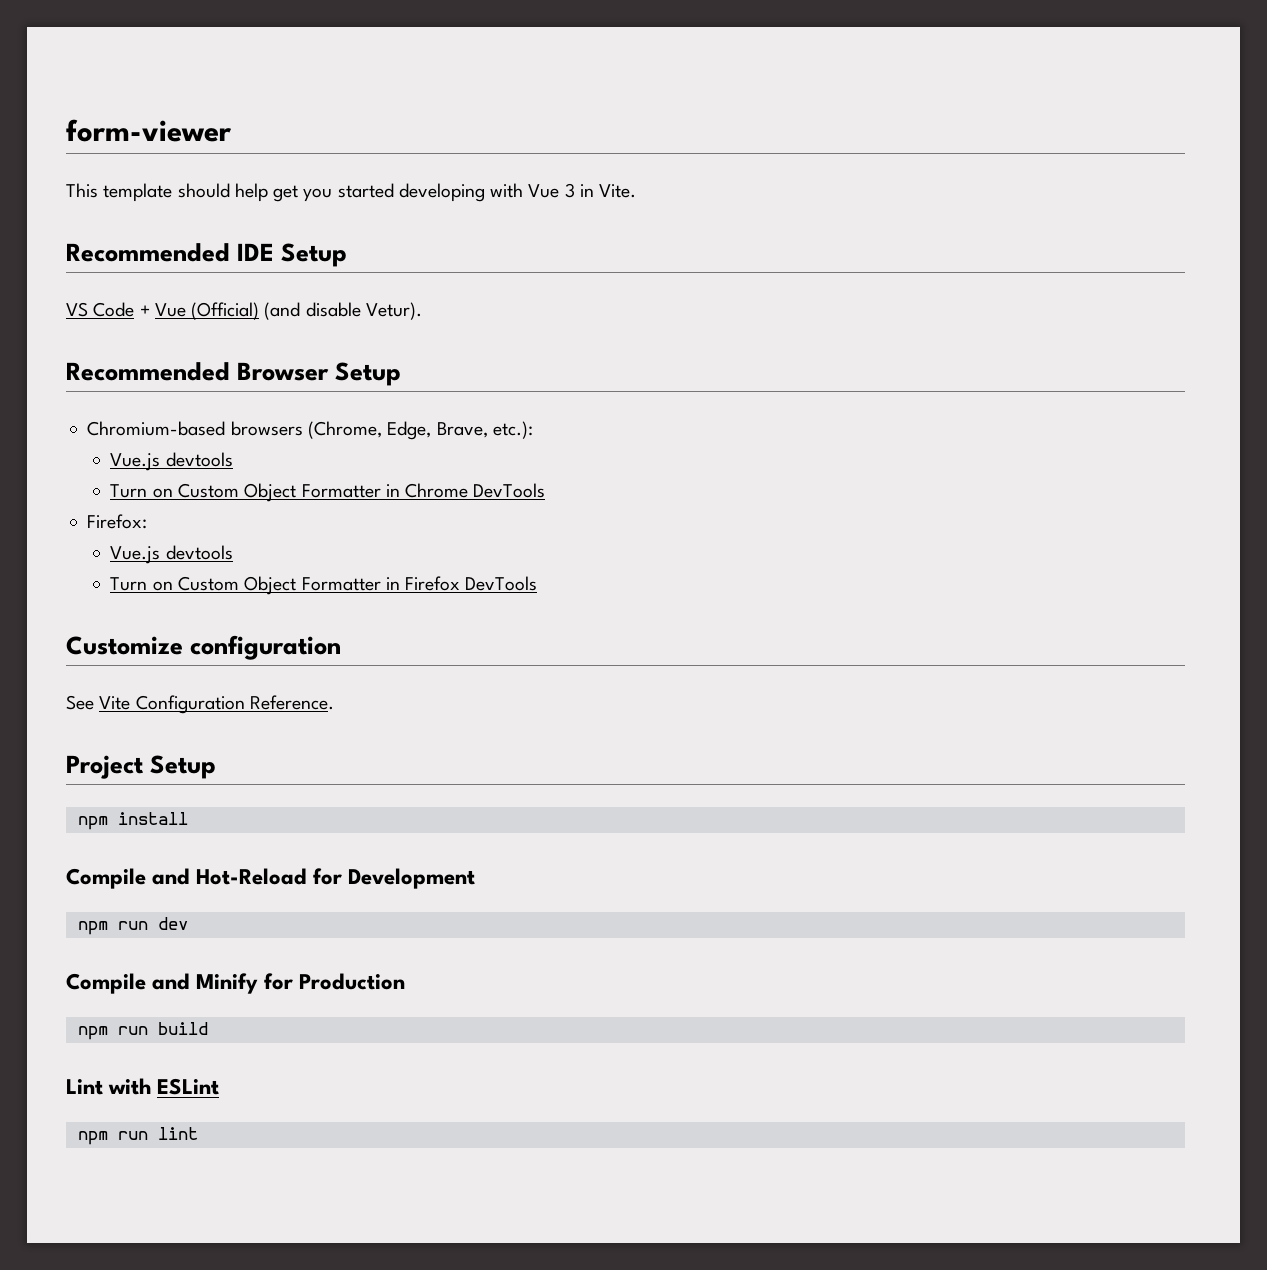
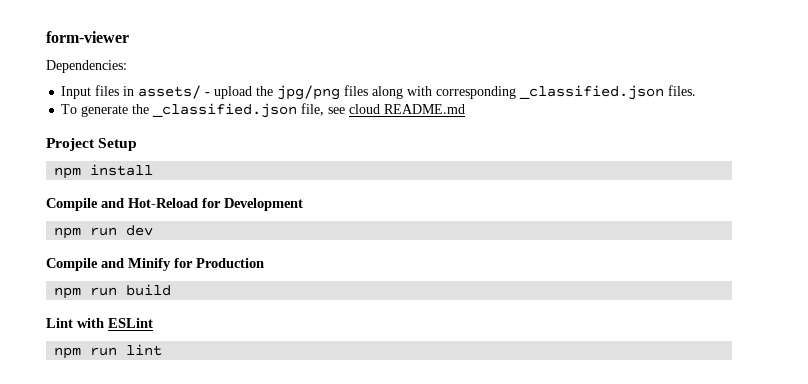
- This template should help get you started developing with Vue 3 in Vite.
- Recommended IDE Setup
- VS Code + Vue (Official) (and disable Vetur).
- Recommended Browser Setup
- Chromium-based browsers (Chrome, Edge, Brave, etc.):
- Vue.js devtools
- Turn on Custom Object Formatter in Chrome DevTools
- Firefox:
- Vue.js devtools
- Turn on Custom Object Formatter in Firefox DevTools
- Customize configuration
- See Vite Configuration Reference.
+ Dependencies:
+ Input files in assets/ - upload the jpg/png files along with corresponding _classified.json files.
+ To generate the _classified.json file, see cloud README.md

